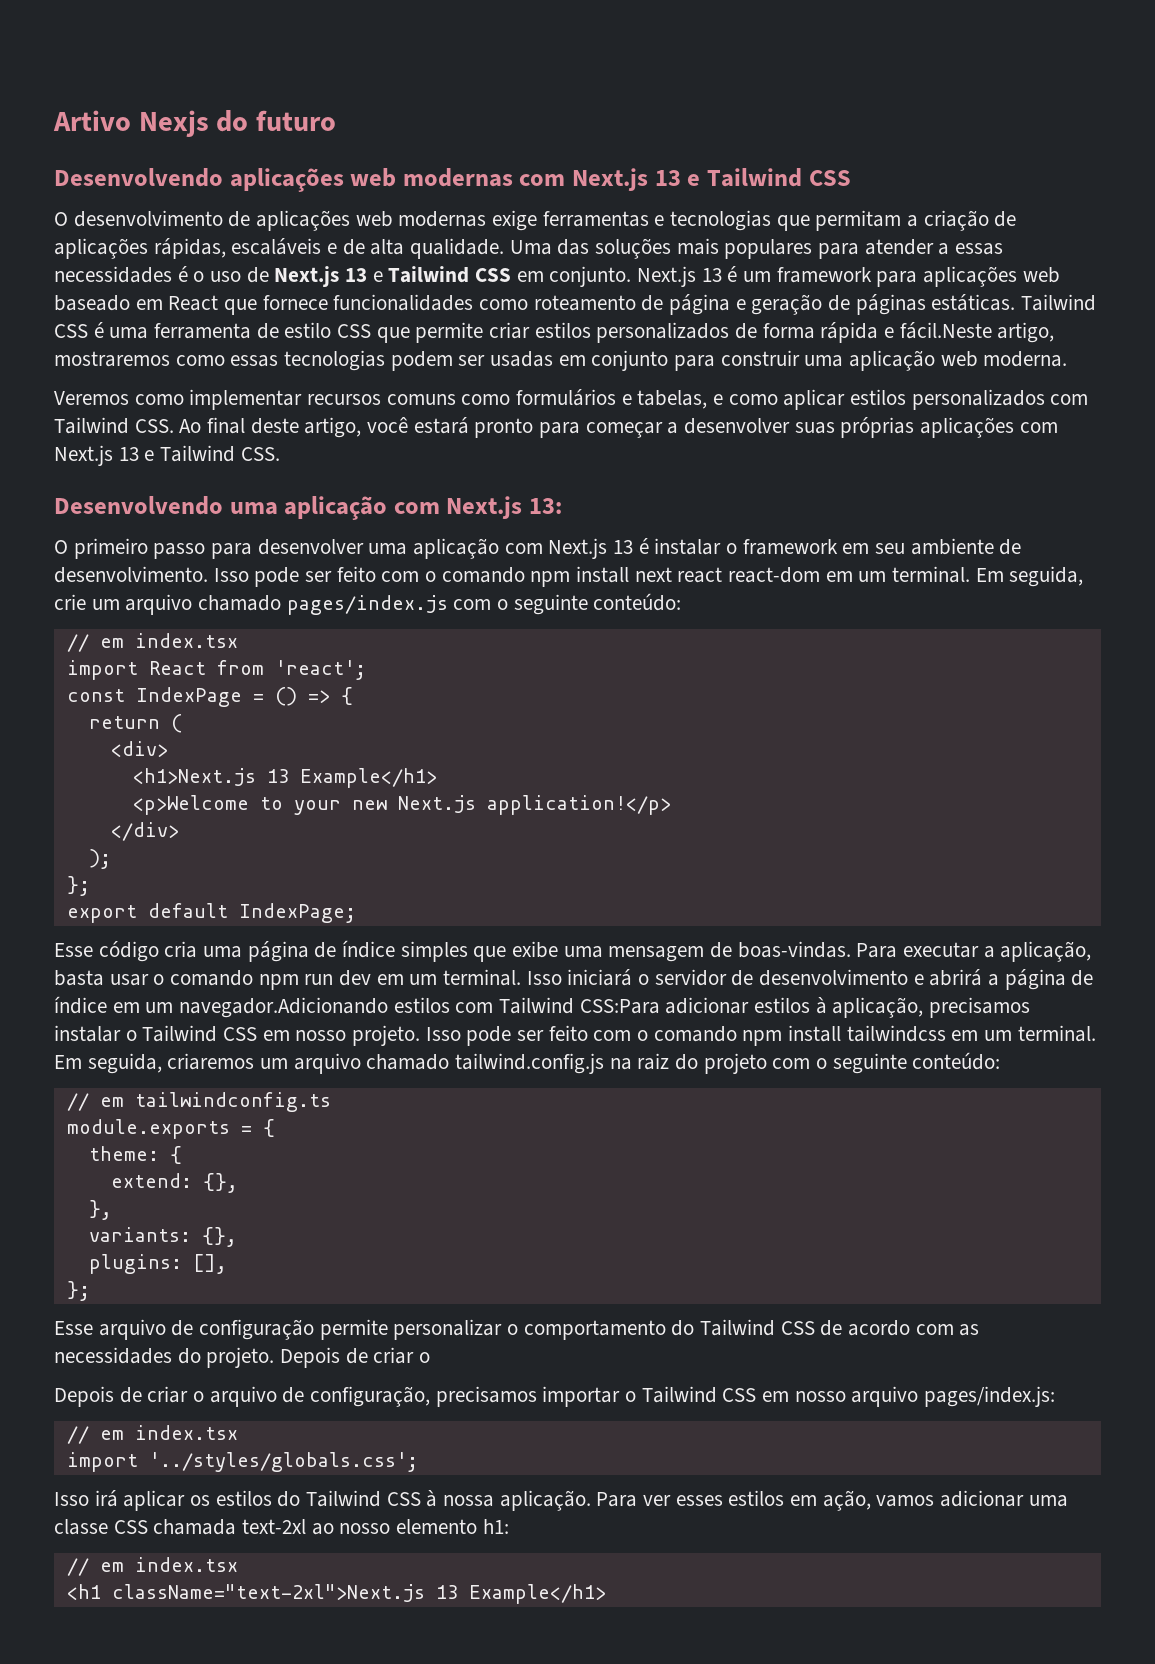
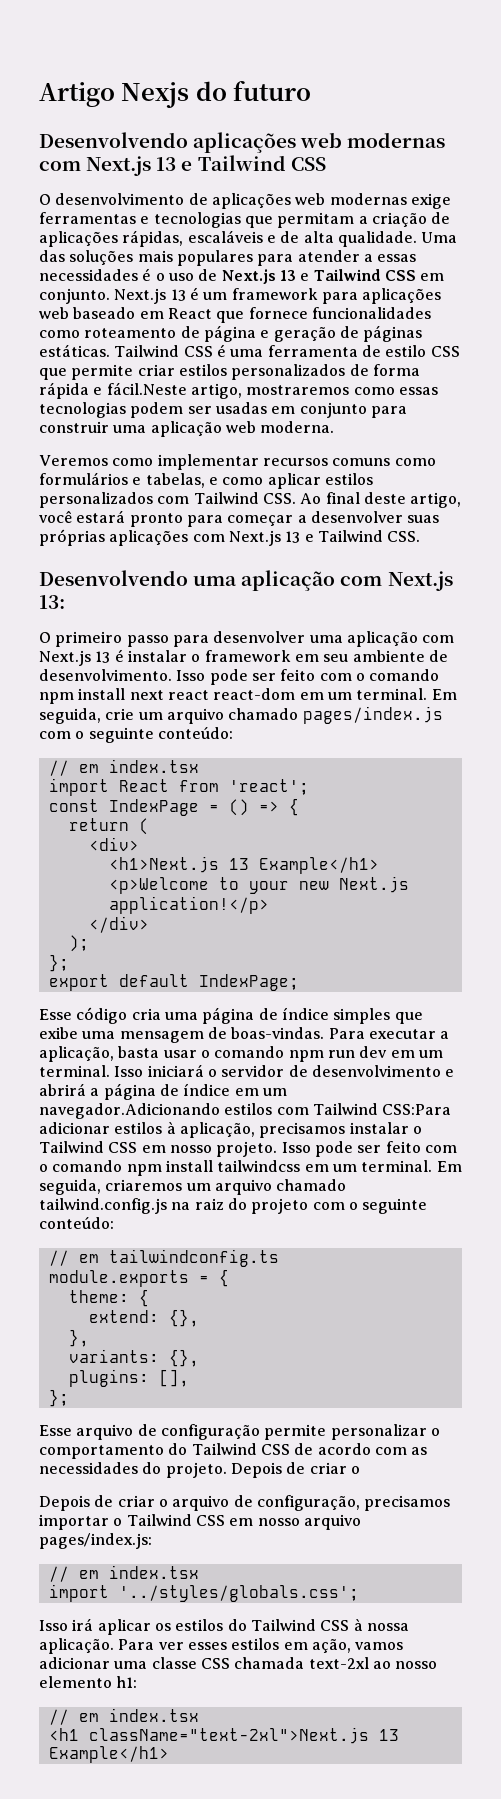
- Artivo Nexjs do futuro
+ Artigo Nexjs do futuro

